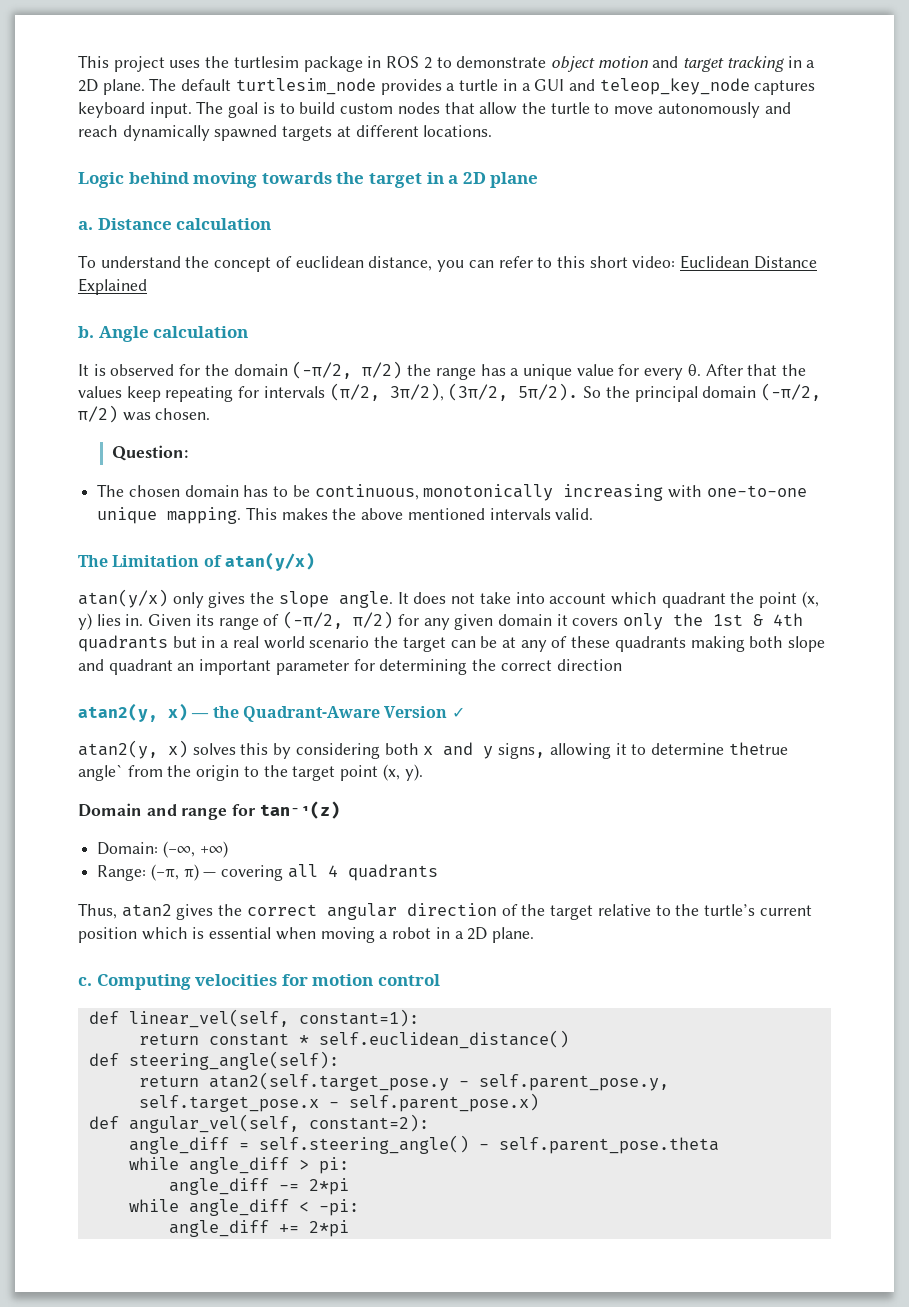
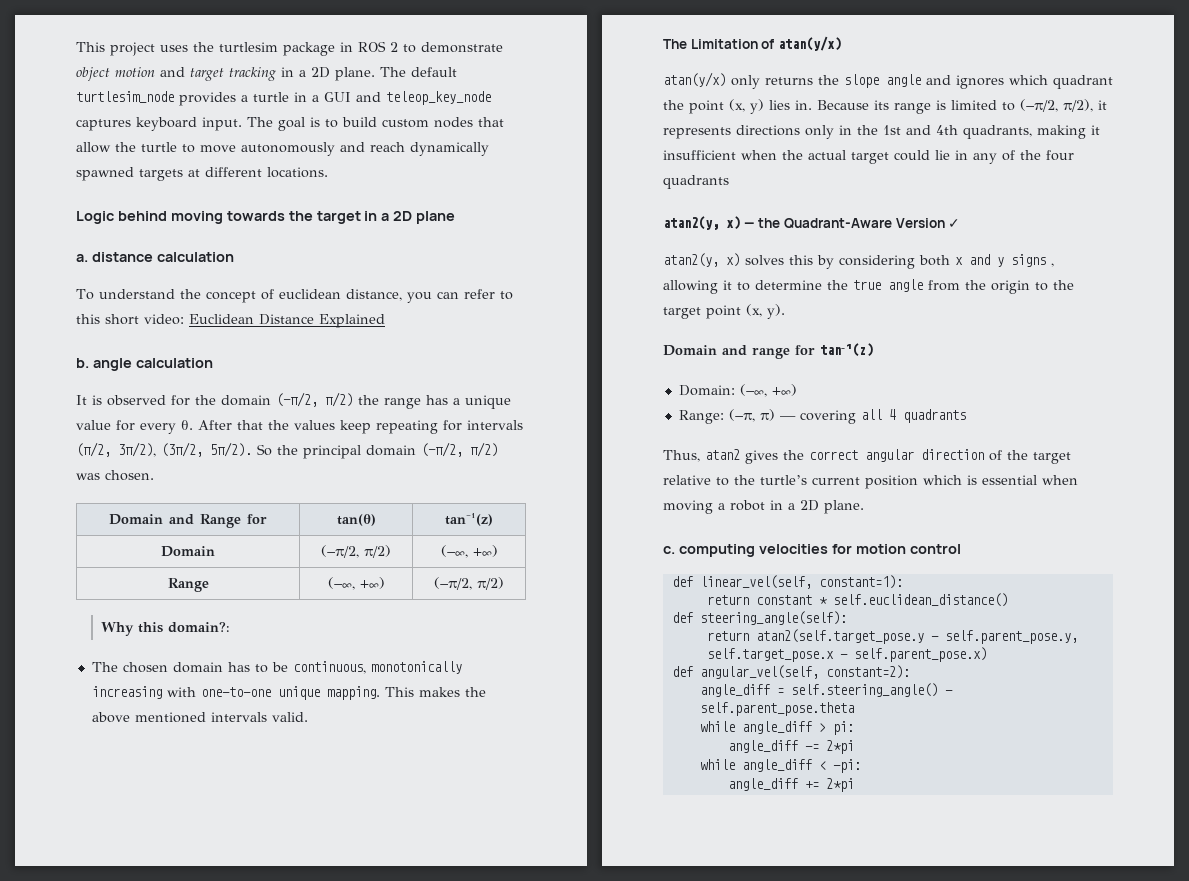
- a. Distance calculation
+ a. distance calculation
- b. Angle calculation
+ b. angle calculation
- Question:
+ Domain and Range for | tan(θ) | tan⁻¹(z)
+ Domain | (−π/2, π/2) | (−∞, +∞)
+ Range | (−∞, +∞) | (−π/2, π/2)
+ Why this domain?:
- atan(y/x) only gives the slope angle. It does not take into account which quadrant the point (x, y) lies in.
+ atan(y/x) only returns the slope angle and ignores which quadrant the point (x, y) lies in.
- Given its range of (−π/2, π/2) for any given domain it covers only the 1st & 4th quadrants but in a real world scenario the target can be at any of these quadrants making both slope and quadrant an important parameter for determining the correct direction
+ Because its range is limited to (−π/2, π/2), it represents directions only in the 1st and 4th quadrants, making it insufficient when the actual target could lie in any of the four quadrants
- atan2(y, x) solves this by considering both x and y signs, allowing it to determine thetrue angle` from the origin to the target point (x, y).
+ atan2(y, x) solves this by considering both x and y signs , allowing it to determine the true angle from the origin to the target point (x, y).
- c. Computing velocities for motion control
+ c. computing velocities for motion control

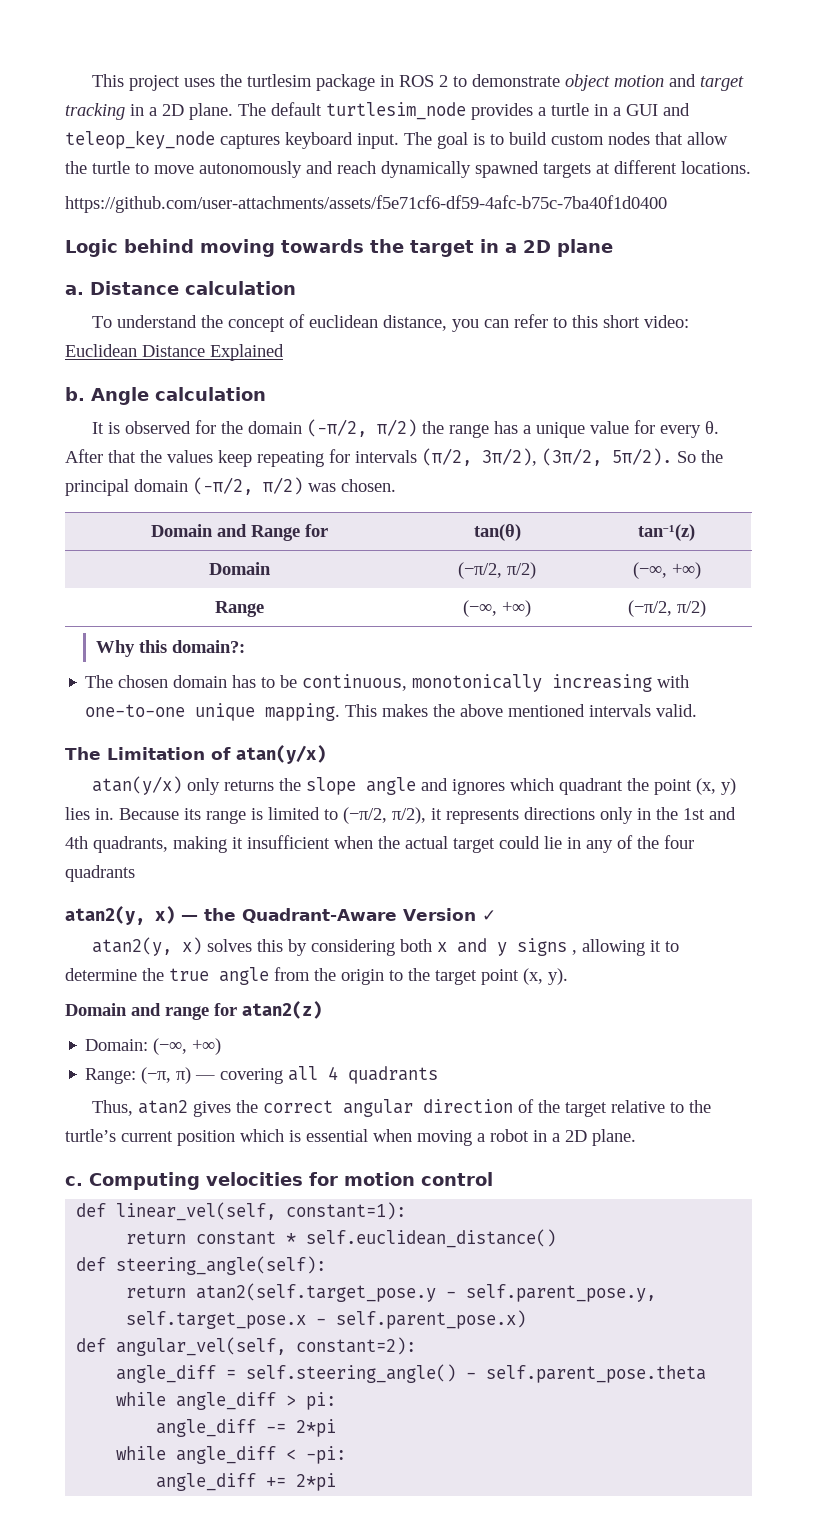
+ https://github.com/user-attachments/assets/f5e71cf6-df59-4afc-b75c-7ba40f1d0400
- a. distance calculation
+ a. Distance calculation
- b. angle calculation
+ b. Angle calculation
- Domain and range for tan⁻¹(z)
+ Domain and range for atan2(z)
- c. computing velocities for motion control
+ c. Computing velocities for motion control

